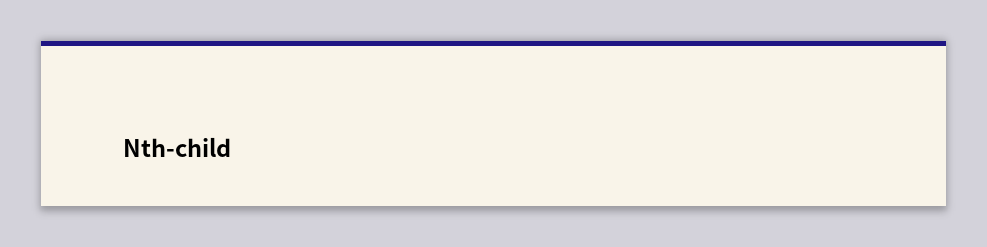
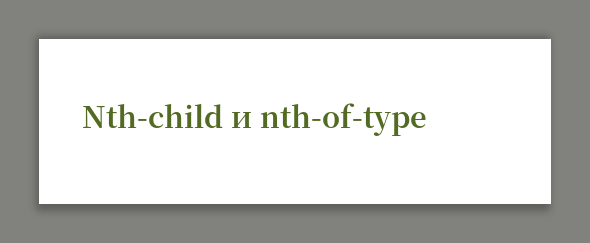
- Nth-child
+ Nth-child и nth-of-type

